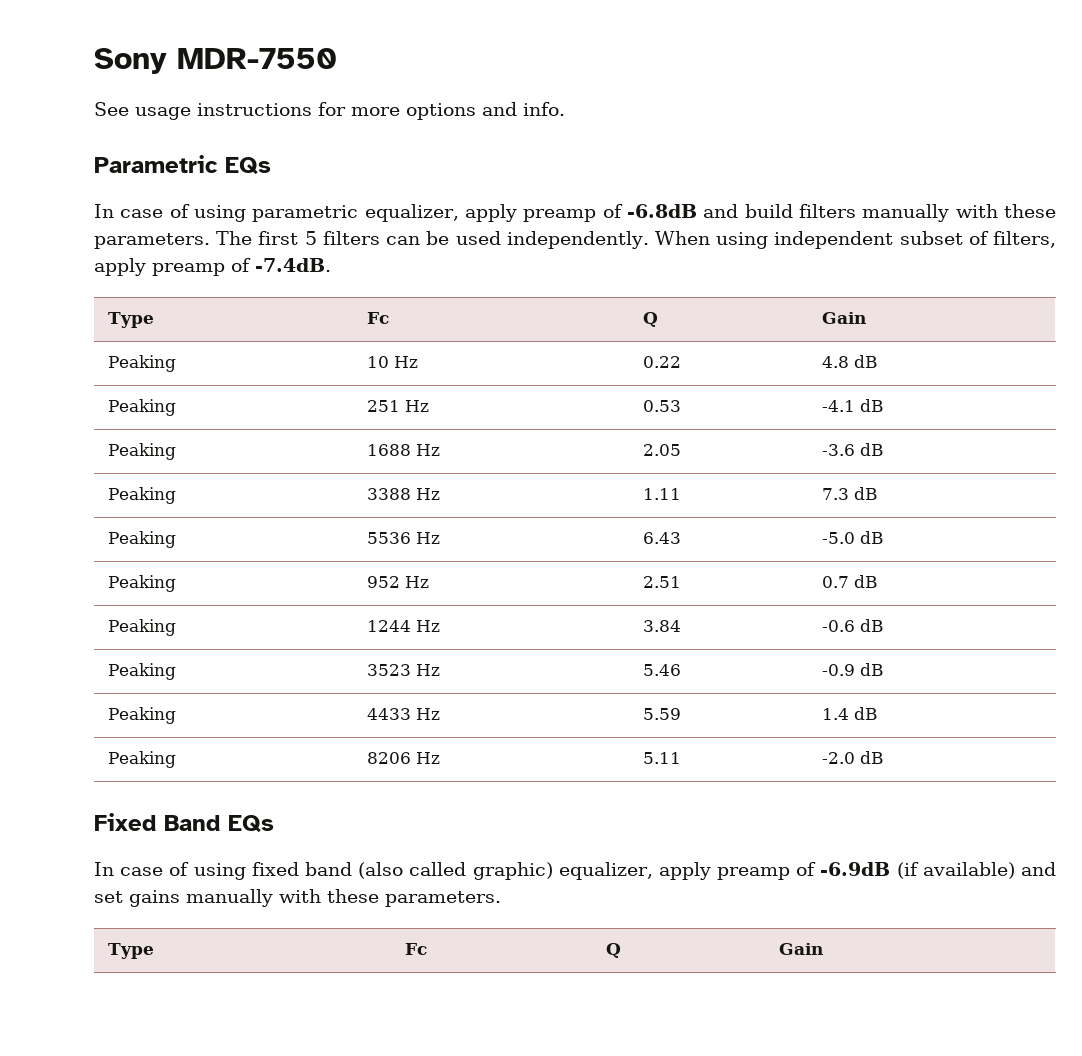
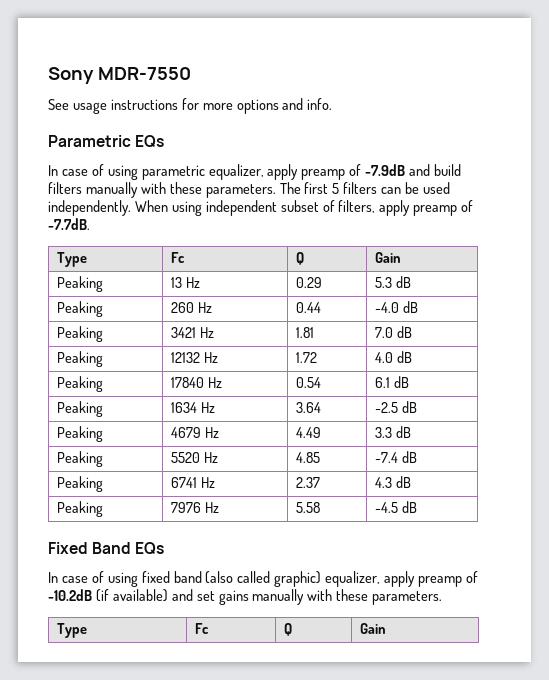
- In case of using parametric equalizer, apply preamp of -6.8dB and build filters manually with these parameters.
+ In case of using parametric equalizer, apply preamp of -7.9dB and build filters manually with these parameters.
- When using independent subset of filters, apply preamp of -7.4dB.
+ When using independent subset of filters, apply preamp of -7.7dB.
- Peaking | 10 Hz | 0.22 | 4.8 dB
- Peaking | 251 Hz | 0.53 | -4.1 dB
- Peaking | 1688 Hz | 2.05 | -3.6 dB
- Peaking | 3388 Hz | 1.11 | 7.3 dB
- Peaking | 5536 Hz | 6.43 | -5.0 dB
- Peaking | 952 Hz | 2.51 | 0.7 dB
- Peaking | 1244 Hz | 3.84 | -0.6 dB
- Peaking | 3523 Hz | 5.46 | -0.9 dB
- Peaking | 4433 Hz | 5.59 | 1.4 dB
- Peaking | 8206 Hz | 5.11 | -2.0 dB
+ Peaking | 13 Hz | 0.29 | 5.3 dB
+ Peaking | 260 Hz | 0.44 | -4.0 dB
+ Peaking | 3421 Hz | 1.81 | 7.0 dB
+ Peaking | 12132 Hz | 1.72 | 4.0 dB
+ Peaking | 17840 Hz | 0.54 | 6.1 dB
+ Peaking | 1634 Hz | 3.64 | -2.5 dB
+ Peaking | 4679 Hz | 4.49 | 3.3 dB
+ Peaking | 5520 Hz | 4.85 | -7.4 dB
+ Peaking | 6741 Hz | 2.37 | 4.3 dB
+ Peaking | 7976 Hz | 5.58 | -4.5 dB
- In case of using fixed band (also called graphic) equalizer, apply preamp of -6.9dB (if available) and set gains manually with these parameters.
+ In case of using fixed band (also called graphic) equalizer, apply preamp of -10.2dB (if available) and set gains manually with these parameters.

